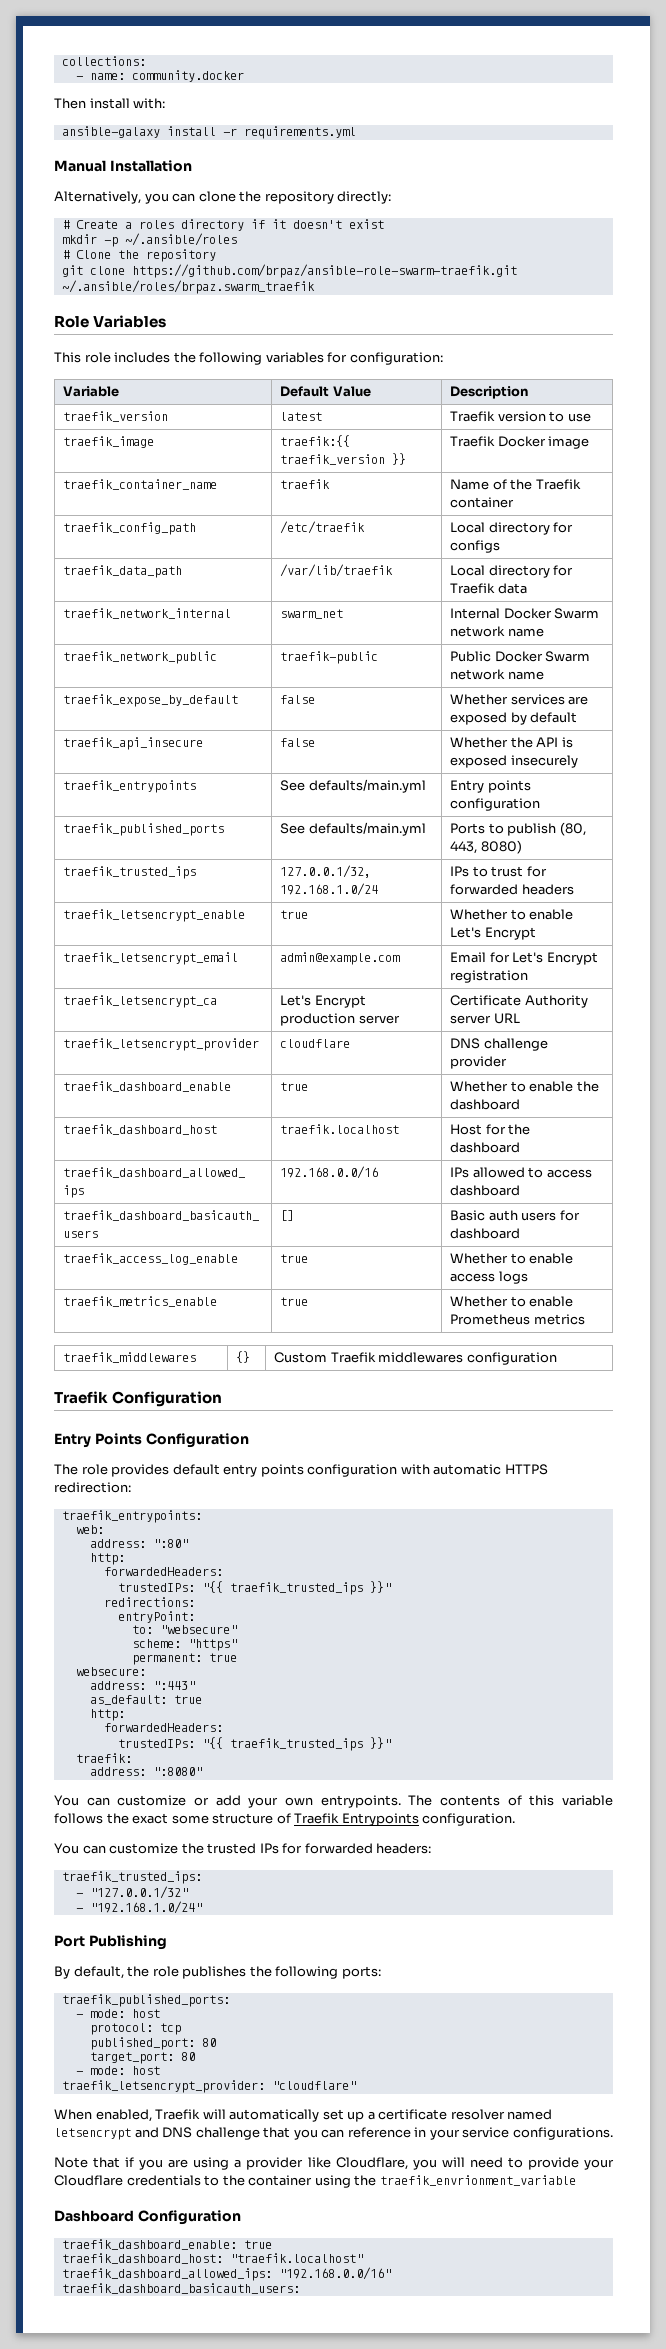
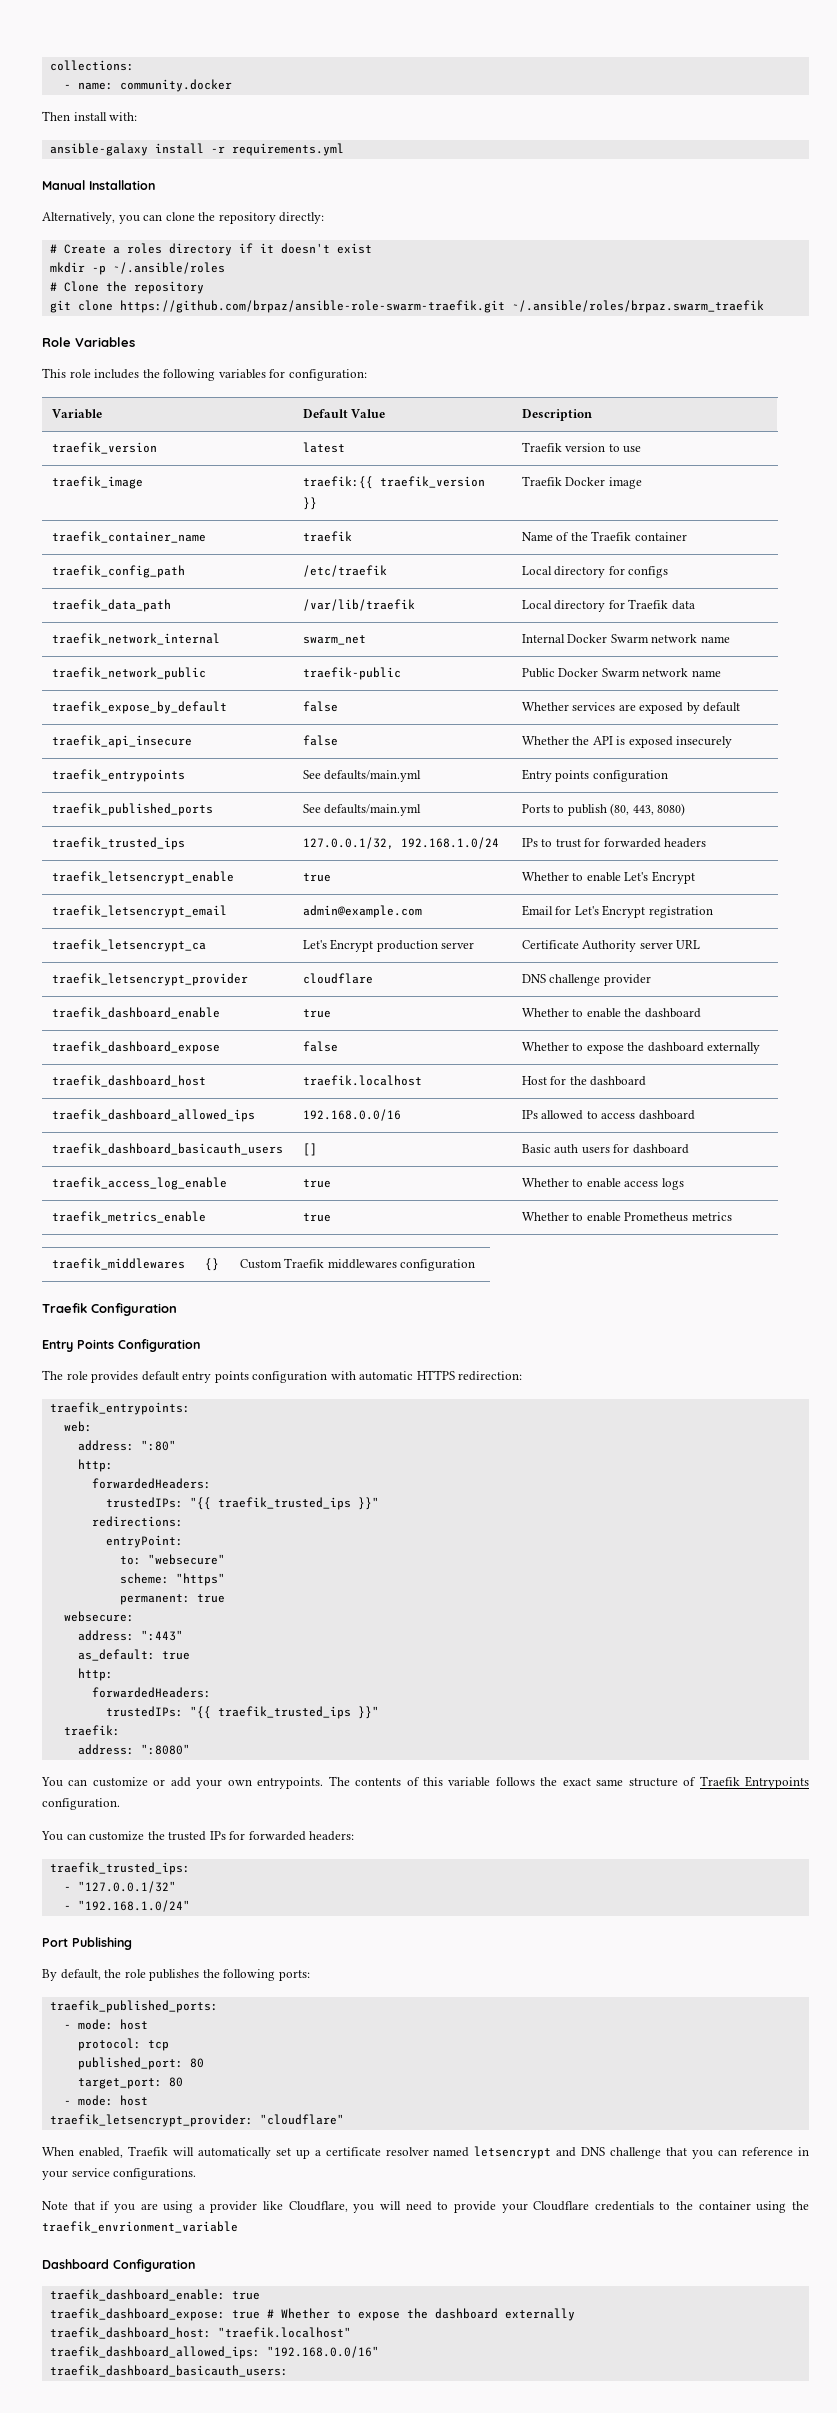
+ traefik_dashboard_expose | false | Whether to expose the dashboard externally
- The contents of this variable follows the exact some structure of Traefik Entrypoints configuration.
+ The contents of this variable follows the exact same structure of Traefik Entrypoints configuration.
+ traefik_dashboard_expose: true # Whether to expose the dashboard externally

